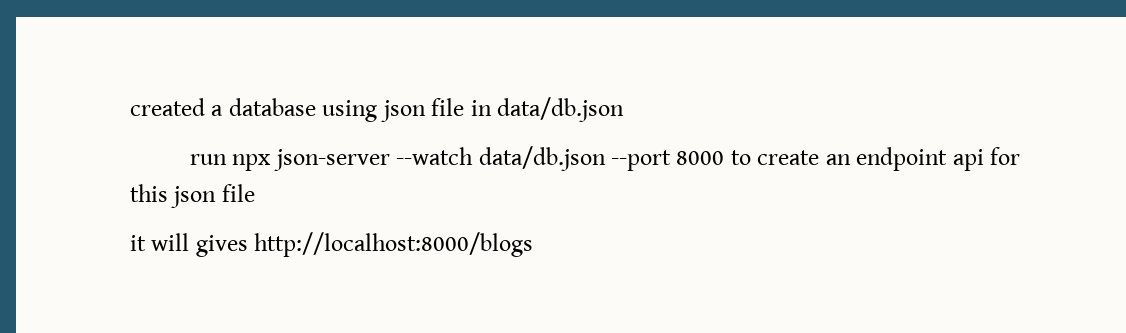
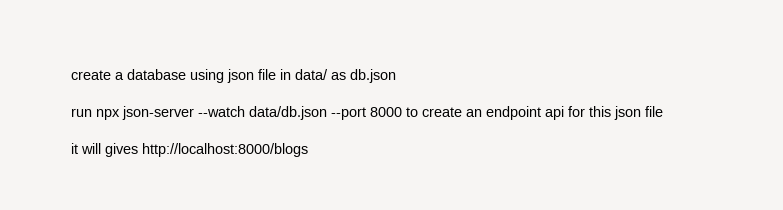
- created a database using json file in data/db.json
+ create a database using json file in data/ as db.json

